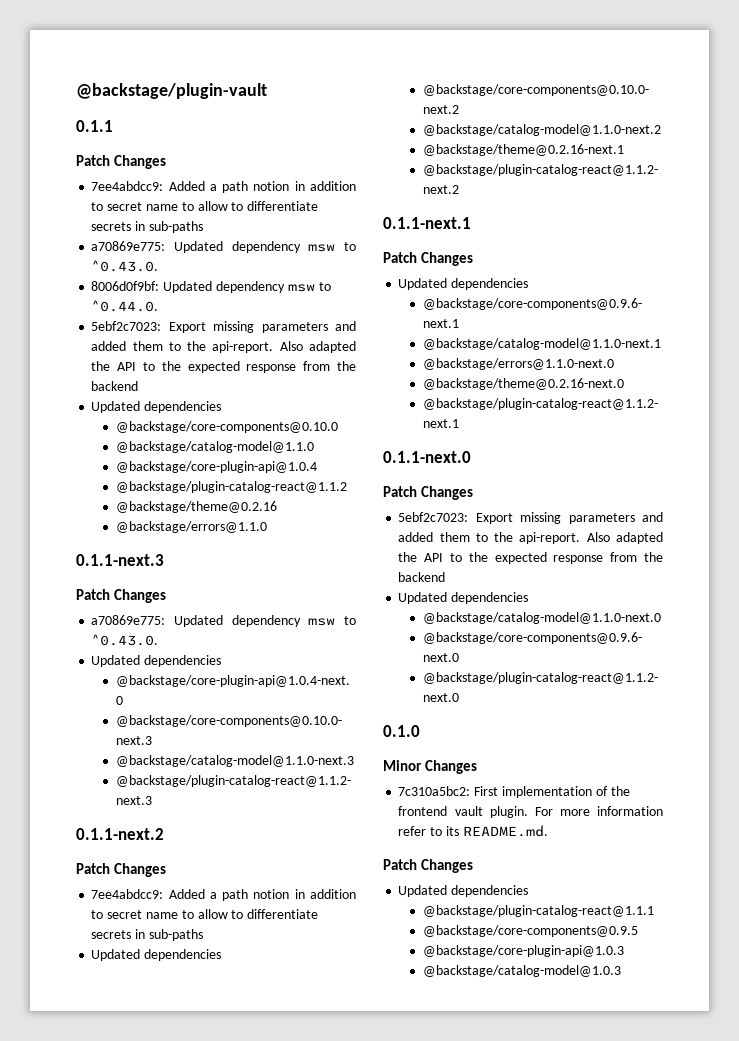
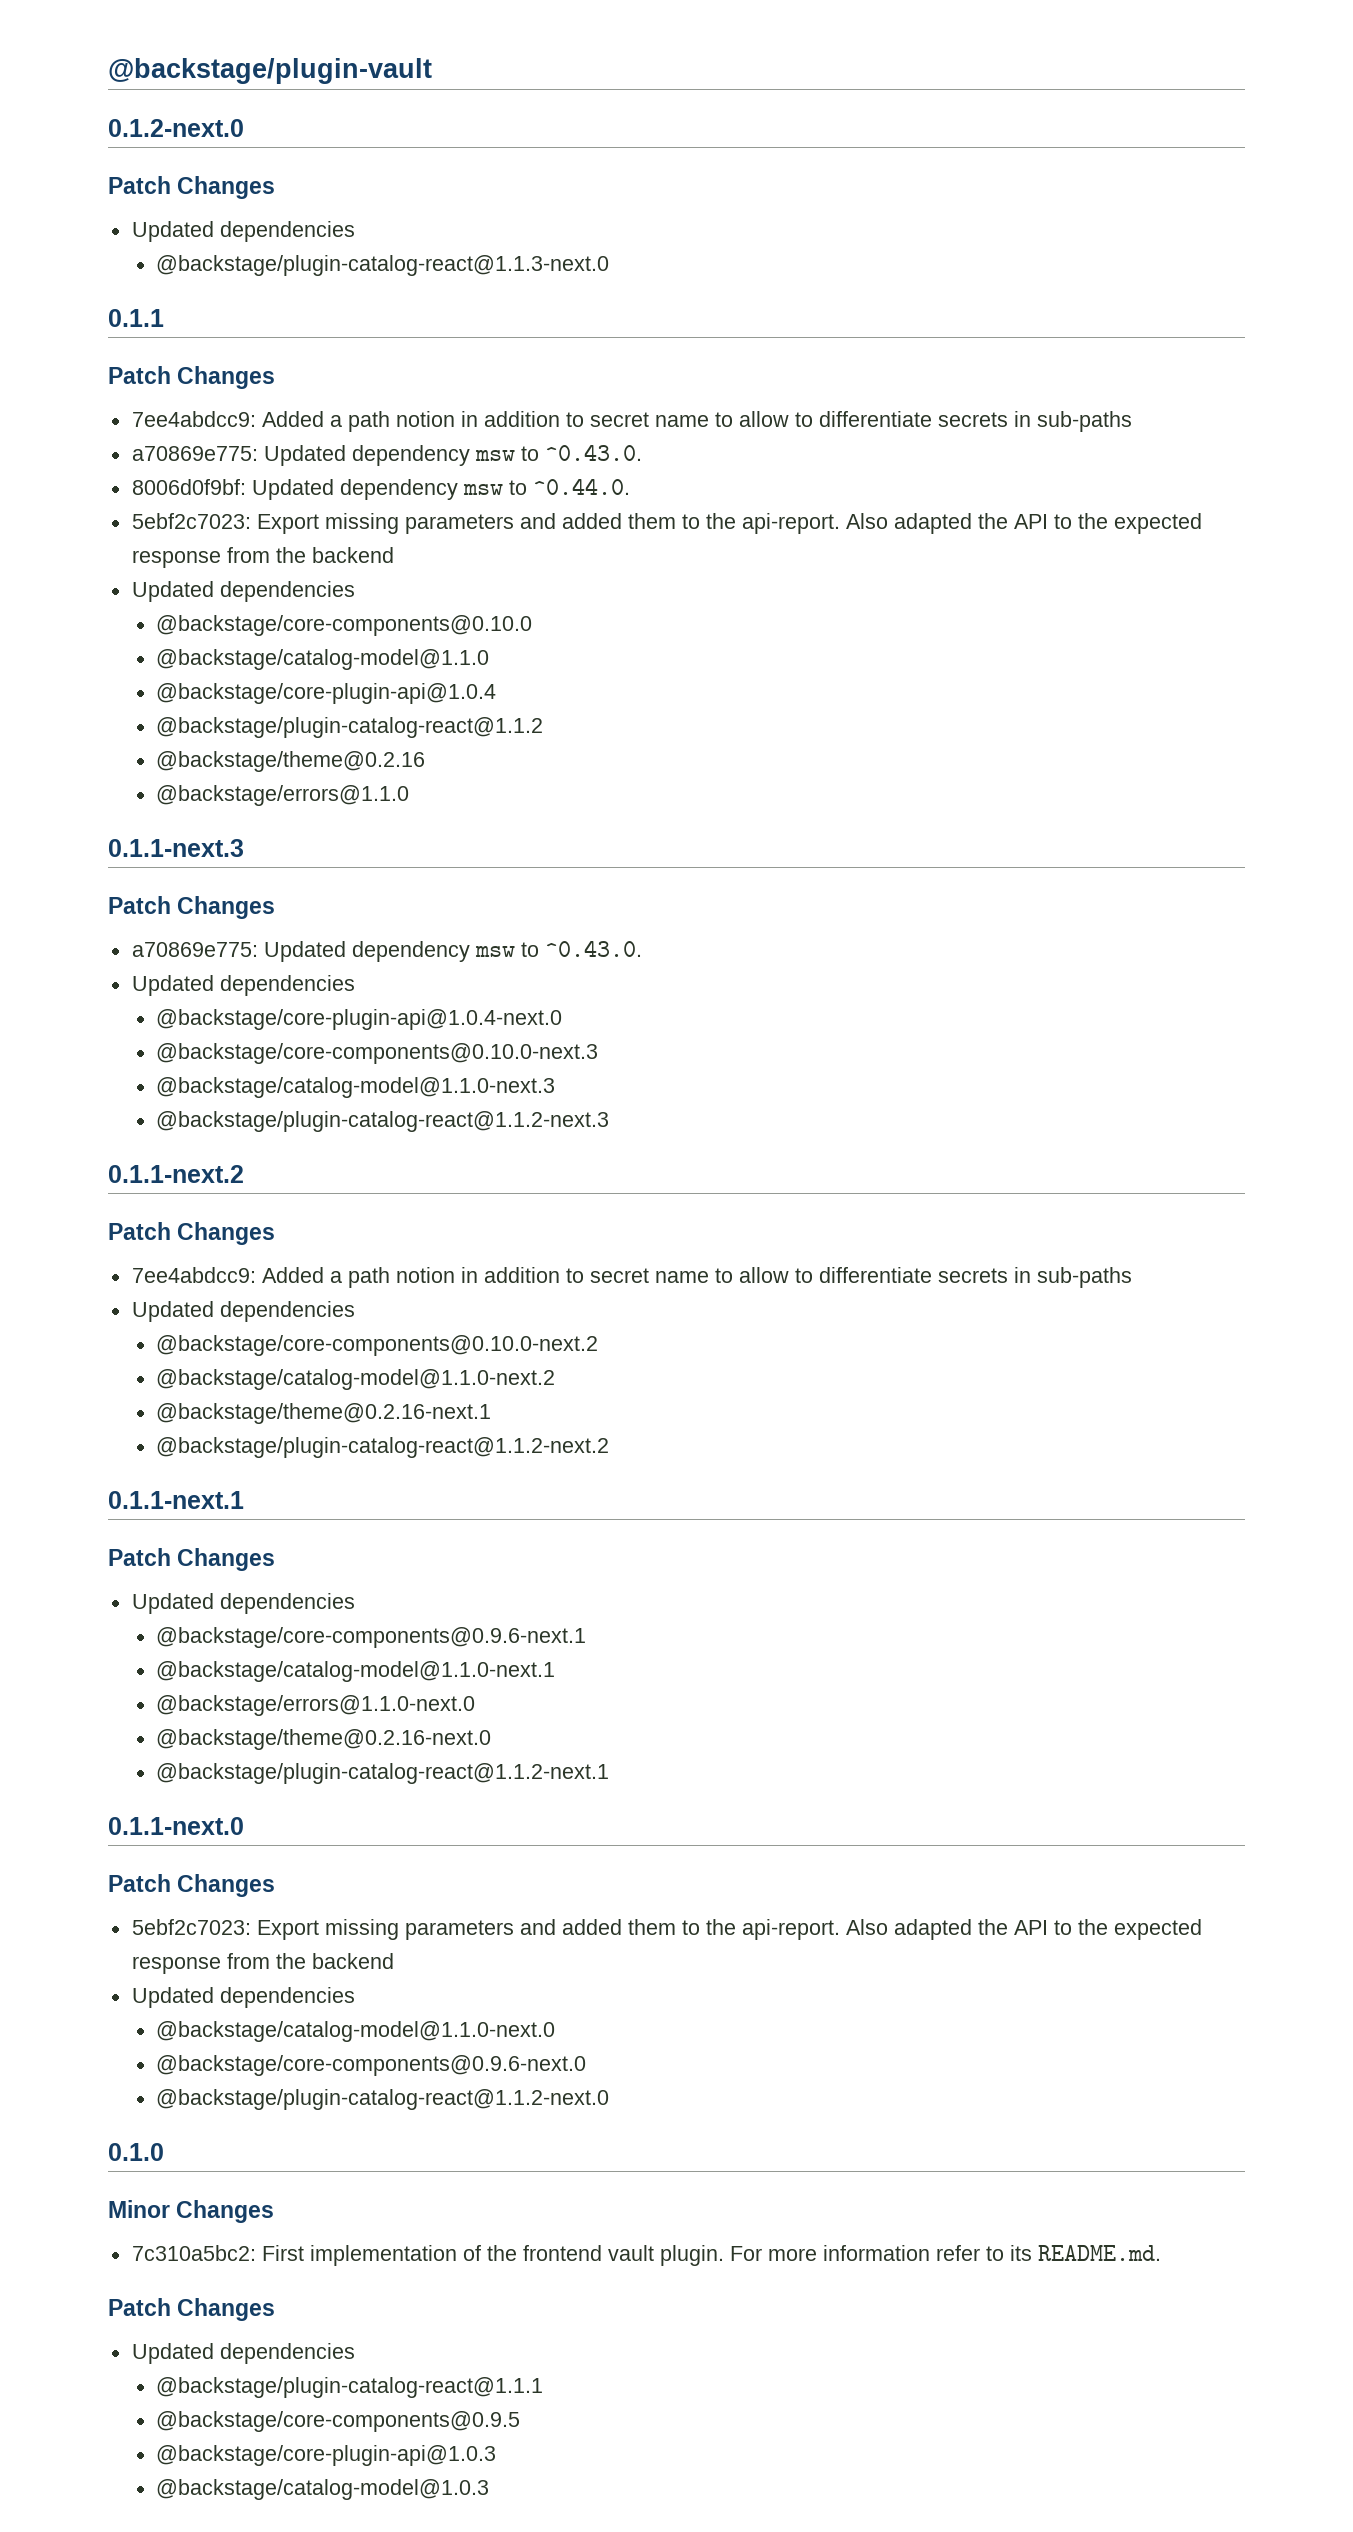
+ 0.1.2-next.0
+ Patch Changes
+ Updated dependencies
+ @backstage/plugin-catalog-react@1.1.3-next.0

